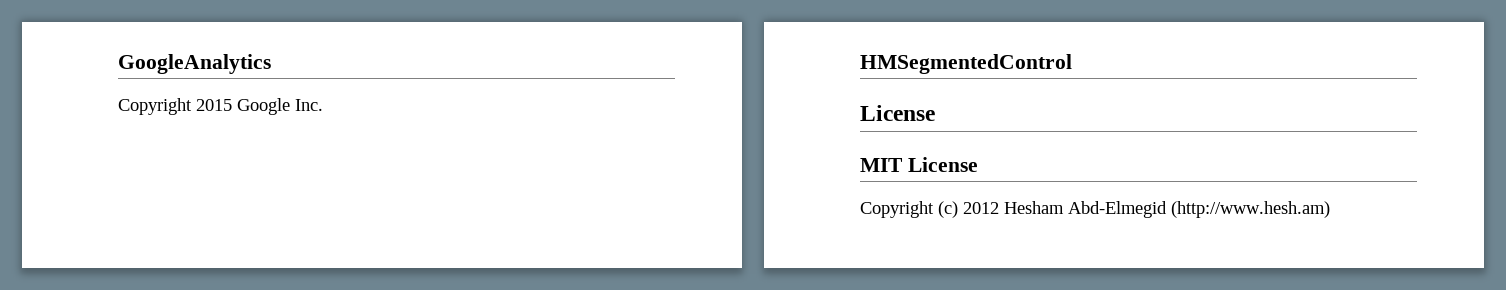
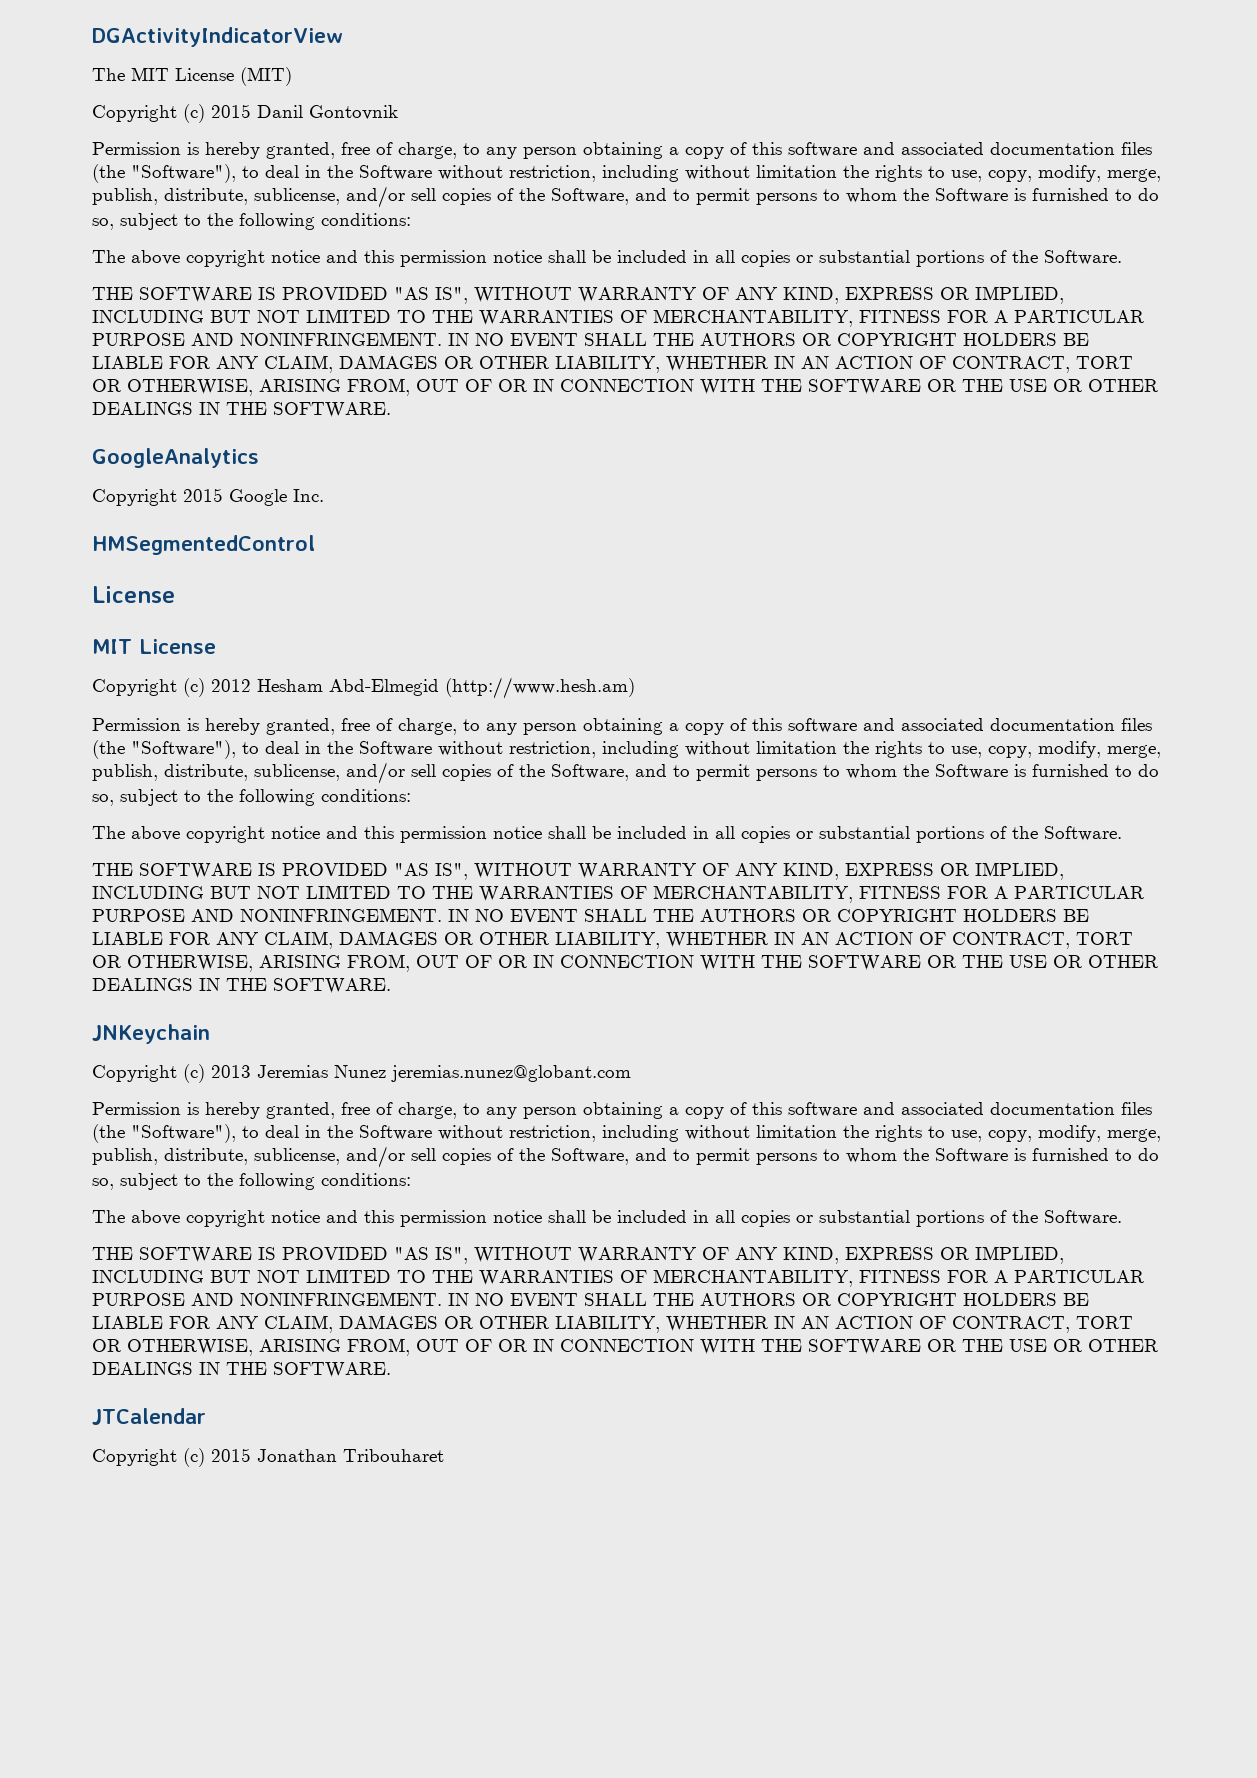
+ DGActivityIndicatorView
+ The MIT License (MIT)
+ Copyright (c) 2015 Danil Gontovnik
+ Permission is hereby granted, free of charge, to any person obtaining a copy of this software and associated documentation files (the "Software"), to deal in the Software without restriction, including without limitation the rights to use, copy, modify, merge, publish, distribute, sublicense, and/or sell copies of the Software, and to permit persons to whom the Software is furnished to do so, subject to the following conditions:
+ The above copyright notice and this permission notice shall be included in all copies or substantial portions of the Software.
+ THE SOFTWARE IS PROVIDED "AS IS", WITHOUT WARRANTY OF ANY KIND, EXPRESS OR IMPLIED, INCLUDING BUT NOT LIMITED TO THE WARRANTIES OF MERCHANTABILITY, FITNESS FOR A PARTICULAR PURPOSE AND NONINFRINGEMENT. IN NO EVENT SHALL THE AUTHORS OR COPYRIGHT HOLDERS BE LIABLE FOR ANY CLAIM, DAMAGES OR OTHER LIABILITY, WHETHER IN AN ACTION OF CONTRACT, TORT OR OTHERWISE, ARISING FROM, OUT OF OR IN CONNECTION WITH THE SOFTWARE OR THE USE OR OTHER DEALINGS IN THE SOFTWARE.
  Copyright (c) 2012 Hesham Abd-Elmegid (http://www.hesh.am)
+ Permission is hereby granted, free of charge, to any person obtaining a copy of this software and associated documentation files (the "Software"), to deal in the Software without restriction, including without limitation the rights to use, copy, modify, merge, publish, distribute, sublicense, and/or sell copies of the Software, and to permit persons to whom the Software is furnished to do so, subject to the following conditions:
+ The above copyright notice and this permission notice shall be included in all copies or substantial portions of the Software.
+ THE SOFTWARE IS PROVIDED "AS IS", WITHOUT WARRANTY OF ANY KIND, EXPRESS OR IMPLIED, INCLUDING BUT NOT LIMITED TO THE WARRANTIES OF MERCHANTABILITY, FITNESS FOR A PARTICULAR PURPOSE AND NONINFRINGEMENT. IN NO EVENT SHALL THE AUTHORS OR COPYRIGHT HOLDERS BE LIABLE FOR ANY CLAIM, DAMAGES OR OTHER LIABILITY, WHETHER IN AN ACTION OF CONTRACT, TORT OR OTHERWISE, ARISING FROM, OUT OF OR IN CONNECTION WITH THE SOFTWARE OR THE USE OR OTHER DEALINGS IN THE SOFTWARE.
+ JNKeychain
+ Copyright (c) 2013 Jeremias Nunez jeremias.nunez@globant.com
+ Permission is hereby granted, free of charge, to any person obtaining a copy of this software and associated documentation files (the "Software"), to deal in the Software without restriction, including without limitation the rights to use, copy, modify, merge, publish, distribute, sublicense, and/or sell copies of the Software, and to permit persons to whom the Software is furnished to do so, subject to the following conditions:
+ The above copyright notice and this permission notice shall be included in all copies or substantial portions of the Software.
+ THE SOFTWARE IS PROVIDED "AS IS", WITHOUT WARRANTY OF ANY KIND, EXPRESS OR IMPLIED, INCLUDING BUT NOT LIMITED TO THE WARRANTIES OF MERCHANTABILITY, FITNESS FOR A PARTICULAR PURPOSE AND NONINFRINGEMENT. IN NO EVENT SHALL THE AUTHORS OR COPYRIGHT HOLDERS BE LIABLE FOR ANY CLAIM, DAMAGES OR OTHER LIABILITY, WHETHER IN AN ACTION OF CONTRACT, TORT OR OTHERWISE, ARISING FROM, OUT OF OR IN CONNECTION WITH THE SOFTWARE OR THE USE OR OTHER DEALINGS IN THE SOFTWARE.
+ JTCalendar
+ Copyright (c) 2015 Jonathan Tribouharet

